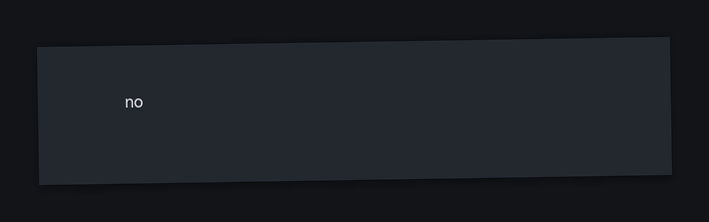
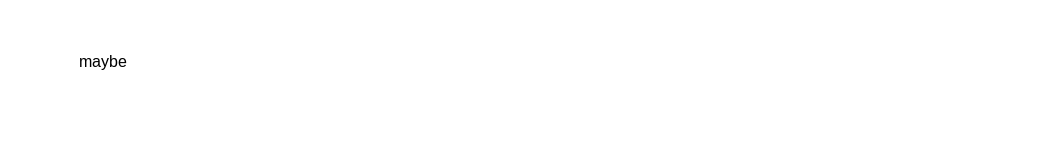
- no
+ maybe

